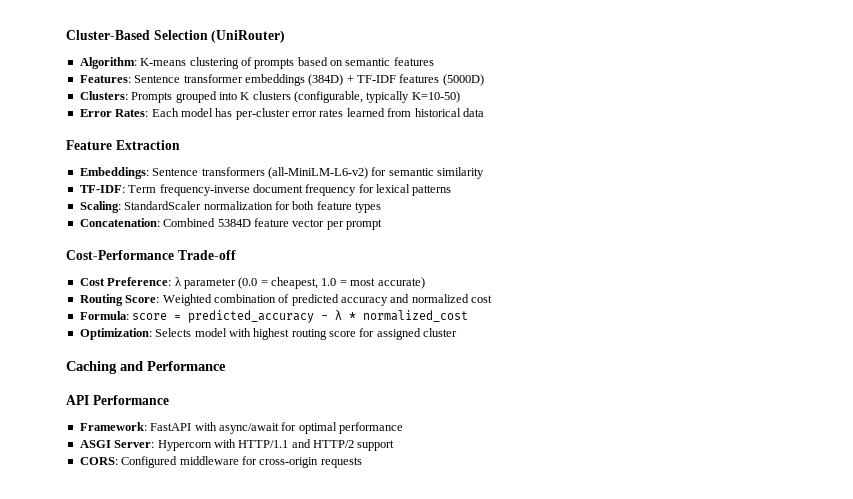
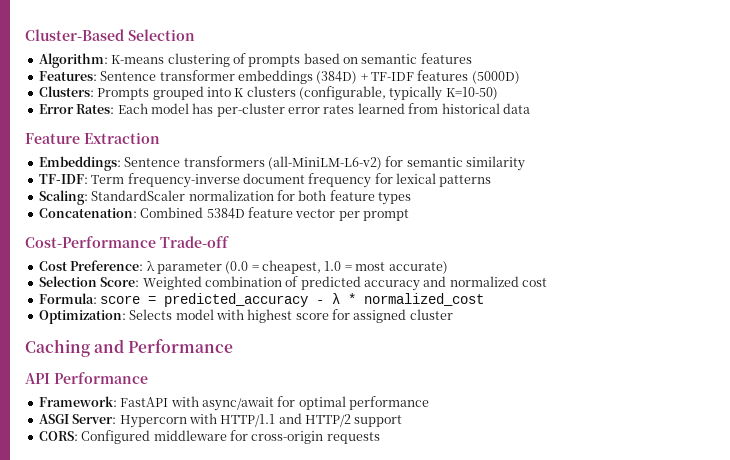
- Cluster-Based Selection (UniRouter)
+ Cluster-Based Selection
- Routing Score: Weighted combination of predicted accuracy and normalized cost
+ Selection Score: Weighted combination of predicted accuracy and normalized cost
- Optimization: Selects model with highest routing score for assigned cluster
+ Optimization: Selects model with highest score for assigned cluster

